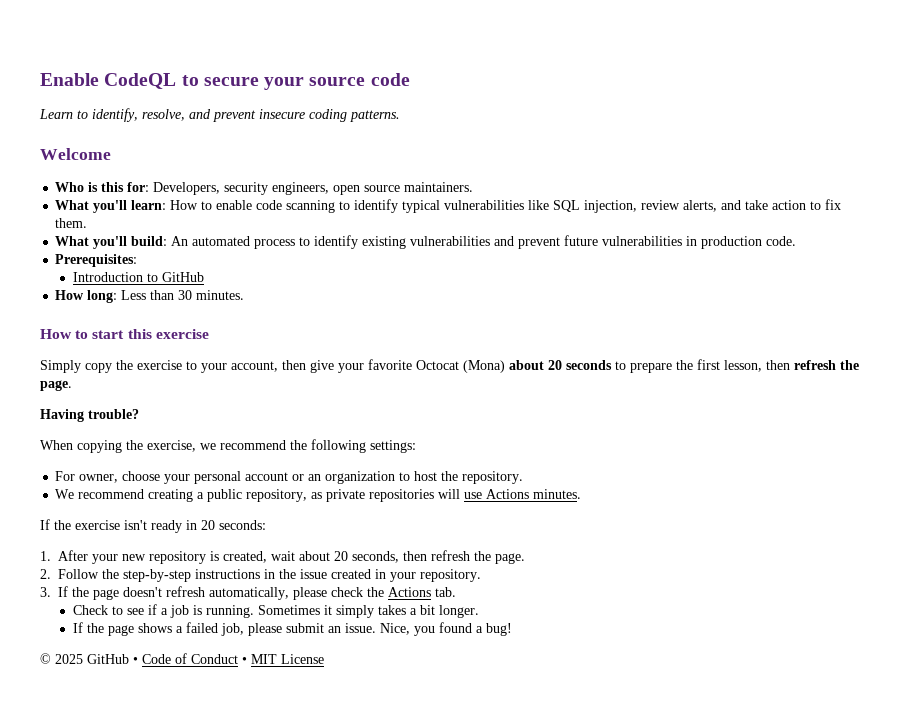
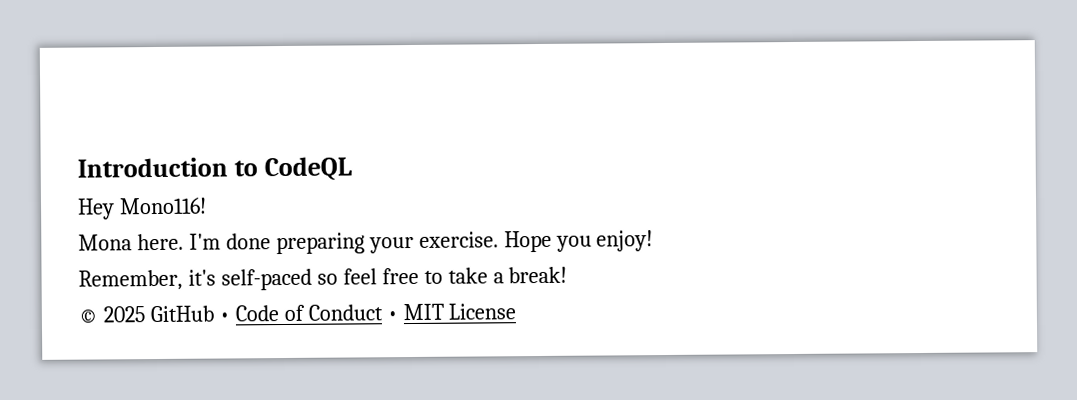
- Enable CodeQL to secure your source code
- Learn to identify, resolve, and prevent insecure coding patterns.
- Welcome
- Who is this for: Developers, security engineers, open source maintainers.
- What you'll learn: How to enable code scanning to identify typical vulnerabilities like SQL injection, review alerts, and take action to fix them.
- What you'll build: An automated process to identify existing vulnerabilities and prevent future vulnerabilities in production code.
- Prerequisites:
- Introduction to GitHub
- How long: Less than 30 minutes.
- How to start this exercise
- Simply copy the exercise to your account, then give your favorite Octocat (Mona) about 20 seconds to prepare the first lesson, then refresh the page.
- Having trouble?
- When copying the exercise, we recommend the following settings:
- For owner, choose your personal account or an organization to host the repository.
- We recommend creating a public repository, as private repositories will use Actions minutes.
- If the exercise isn't ready in 20 seconds:
- 1. After your new repository is created, wait about 20 seconds, then refresh the page.
- 2. Follow the step-by-step instructions in the issue created in your repository.
- 3. If the page doesn't refresh automatically, please check the Actions tab.
- Check to see if a job is running. Sometimes it simply takes a bit longer.
- If the page shows a failed job, please submit an issue. Nice, you found a bug!
+ Introduction to CodeQL
+ Hey Mono116!
+ Mona here. I'm done preparing your exercise. Hope you enjoy!
+ Remember, it's self-paced so feel free to take a break!

